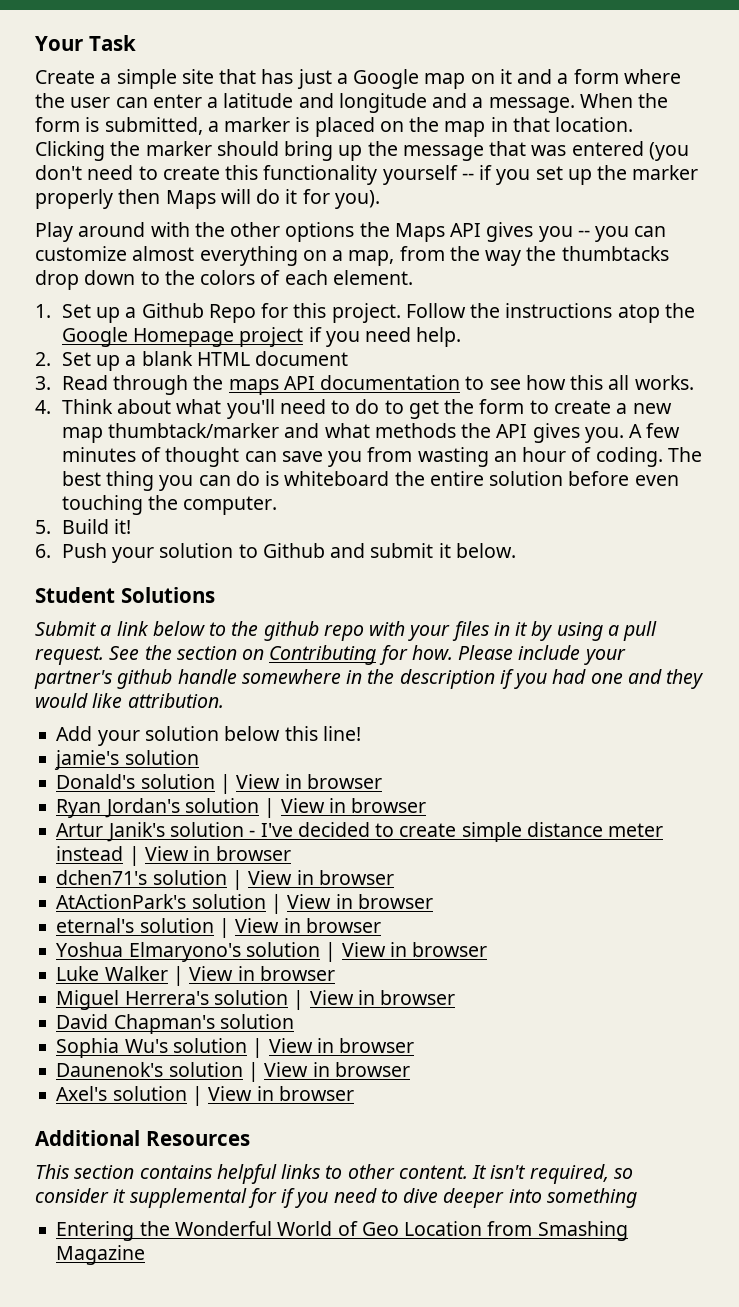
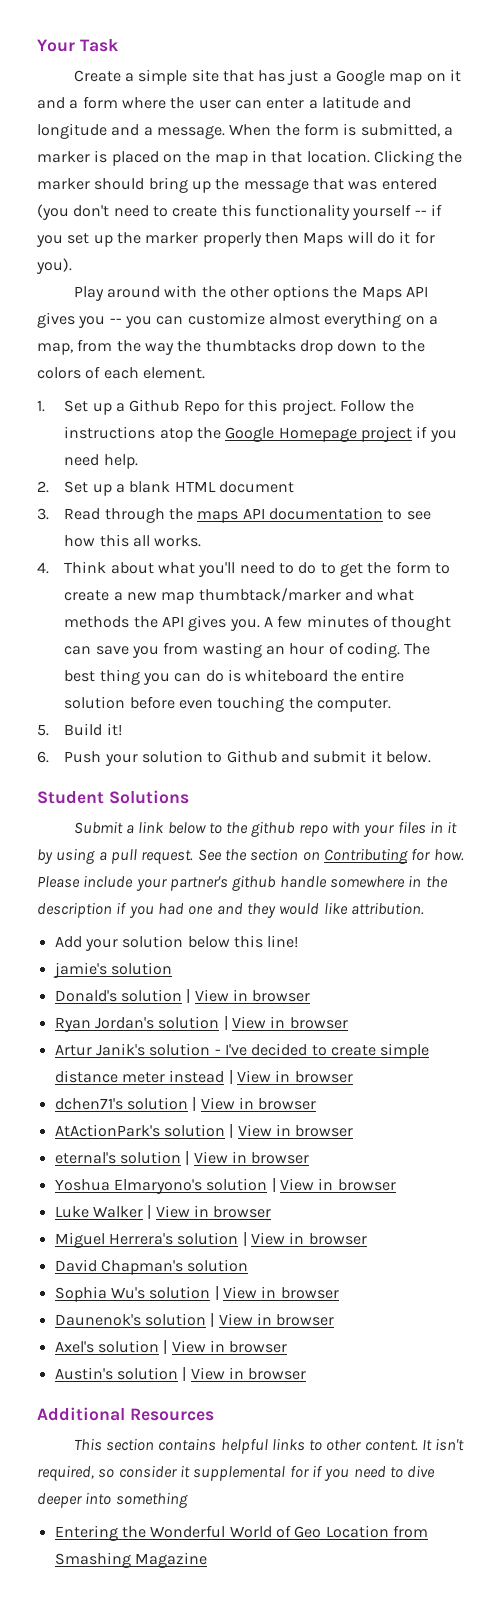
+ Austin's solution | View in browser

